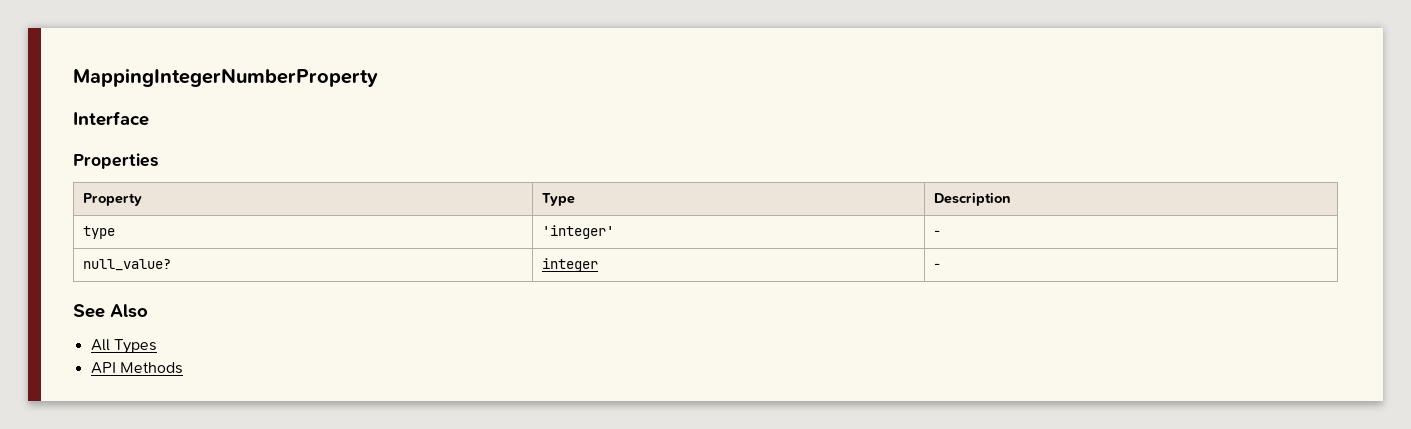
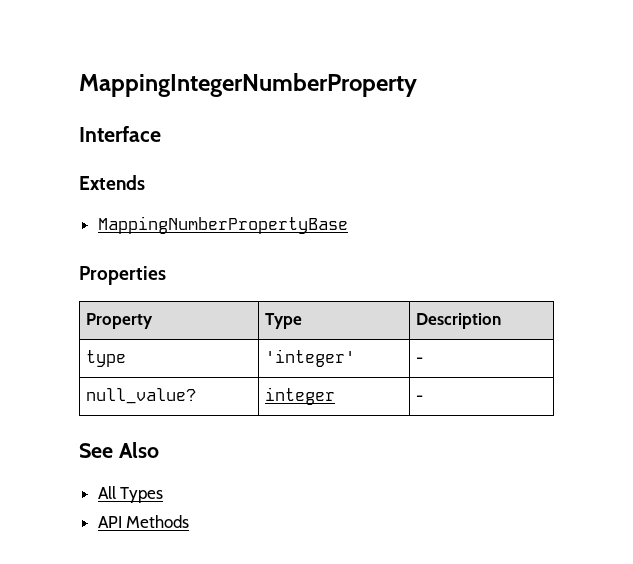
+ Extends
+ MappingNumberPropertyBase

